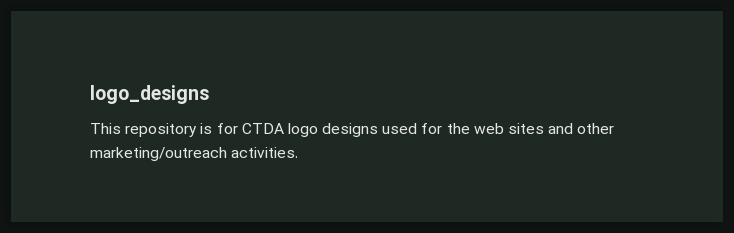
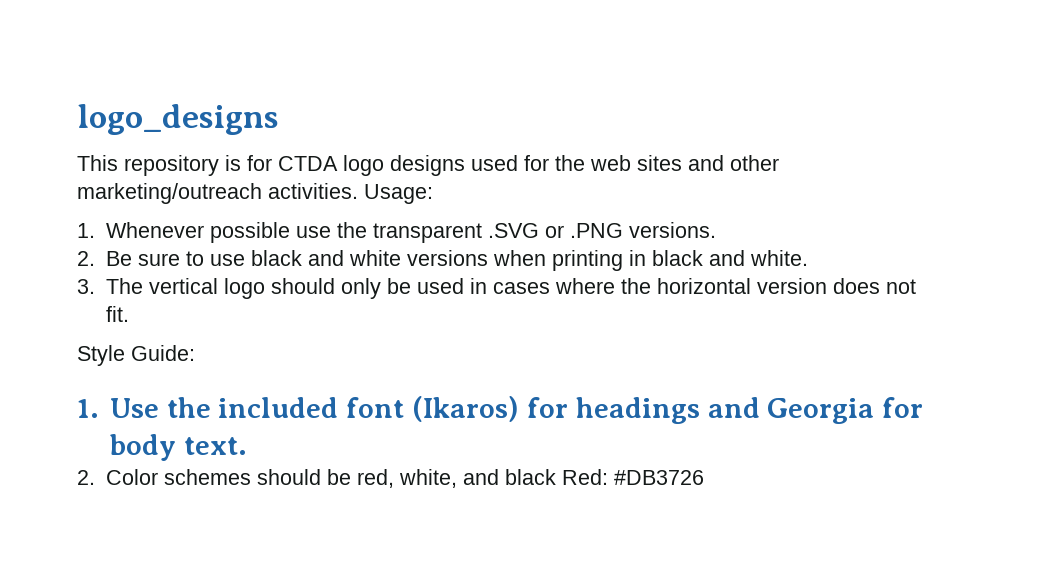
+ Usage:
+ 1. Whenever possible use the transparent .SVG or .PNG versions.
+ 2. Be sure to use black and white versions when printing in black and white.
+ 3. The vertical logo should only be used in cases where the horizontal version does not fit.
+ Style Guide:
+ 1. Use the included font (Ikaros) for headings and Georgia for body text.
+ 2. Color schemes should be red, white, and black Red: #DB3726

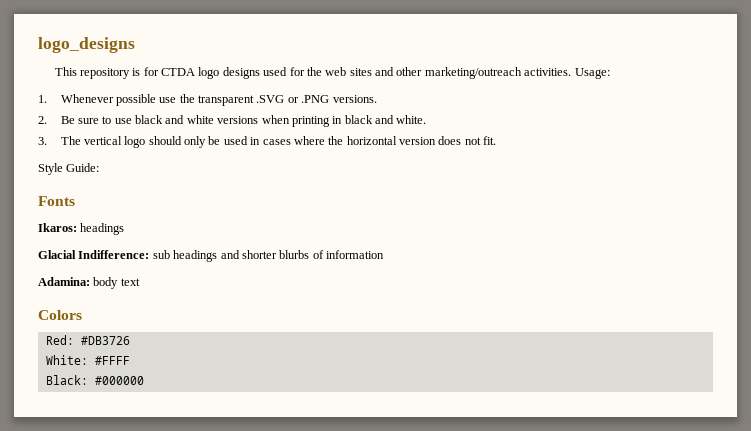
- 1. Use the included font (Ikaros) for headings and Georgia for body text.
- 2. Color schemes should be red, white, and black Red: #DB3726
+ Fonts
+ Ikaros: headings
+ Glacial Indifference: sub headings and shorter blurbs of information
+ Adamina: body text
+ Colors
+ Red: #DB3726
+ White: #FFFF
+ Black: #000000

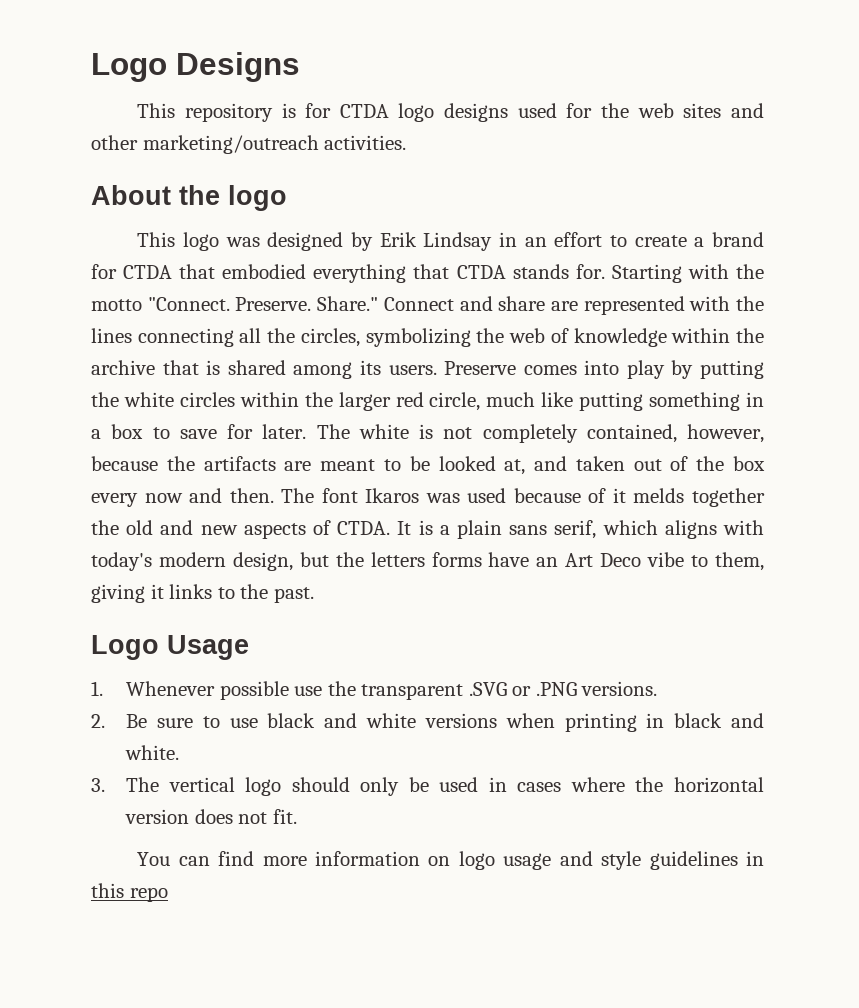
- logo_designs
+ Logo Designs
- This repository is for CTDA logo designs used for the web sites and other marketing/outreach activities. Usage:
+ This repository is for CTDA logo designs used for the web sites and other marketing/outreach activities.
+ About the logo
+ This logo was designed by Erik Lindsay in an effort to create a brand for CTDA that embodied everything that CTDA stands for. Starting with the motto "Connect. Preserve. Share." Connect and share are represented with the lines connecting all the circles, symbolizing the web of knowledge within the archive that is shared among its users. Preserve comes into play by putting the white circles within the larger red circle, much like putting something in a box to save for later. The white is not completely contained, however, because the artifacts are meant to be looked at, and taken out of the box every now and then. The font Ikaros was used because of it melds together the old and new aspects of CTDA. It is a plain sans serif, which aligns with today's modern design, but the letters forms have an Art Deco vibe to them, giving it links to the past.
+ Logo Usage
- Style Guide:
- Fonts
- Ikaros: headings
- Glacial Indifference: sub headings and shorter blurbs of information
- Adamina: body text
- Colors
- Red: #DB3726
- White: #FFFF
- Black: #000000
+ You can find more information on logo usage and style guidelines in this repo

